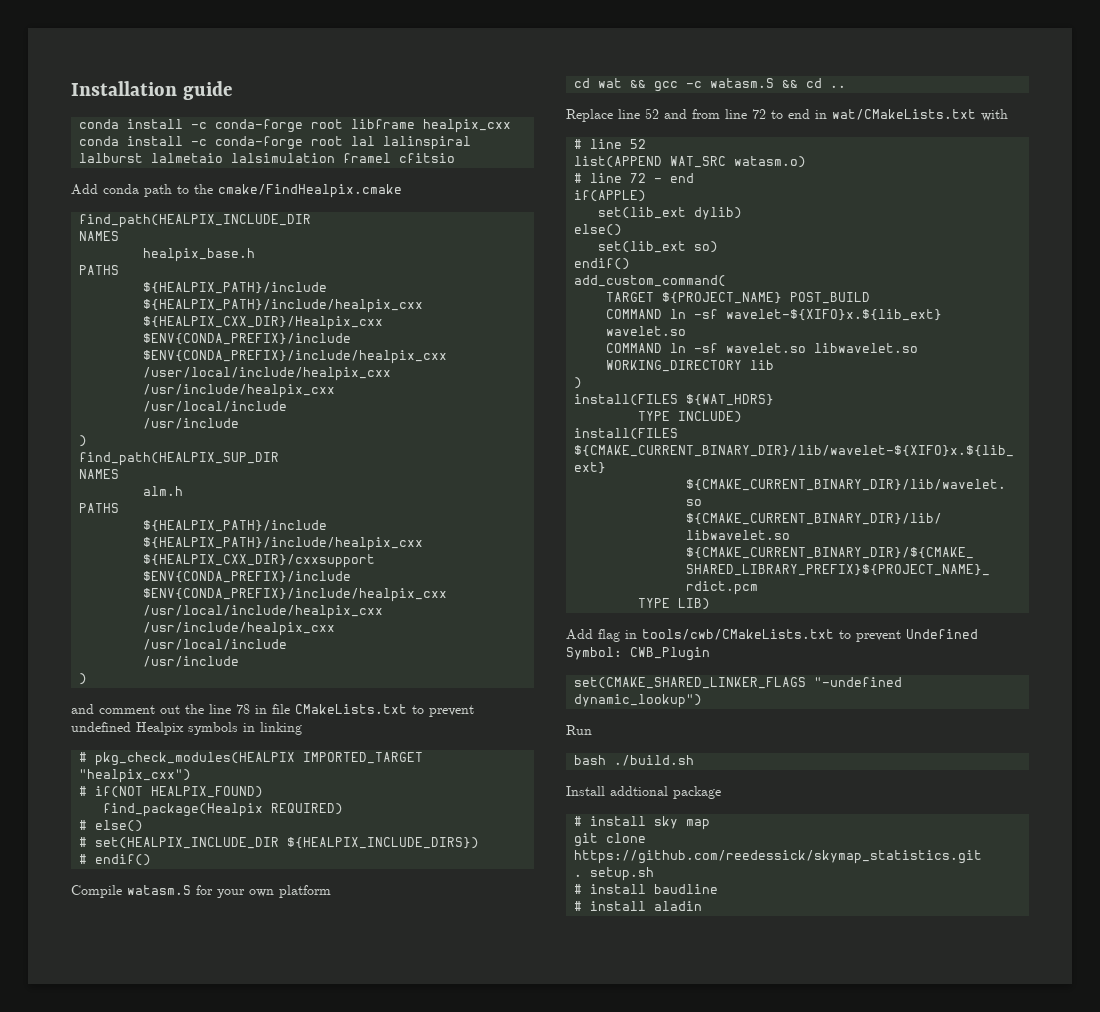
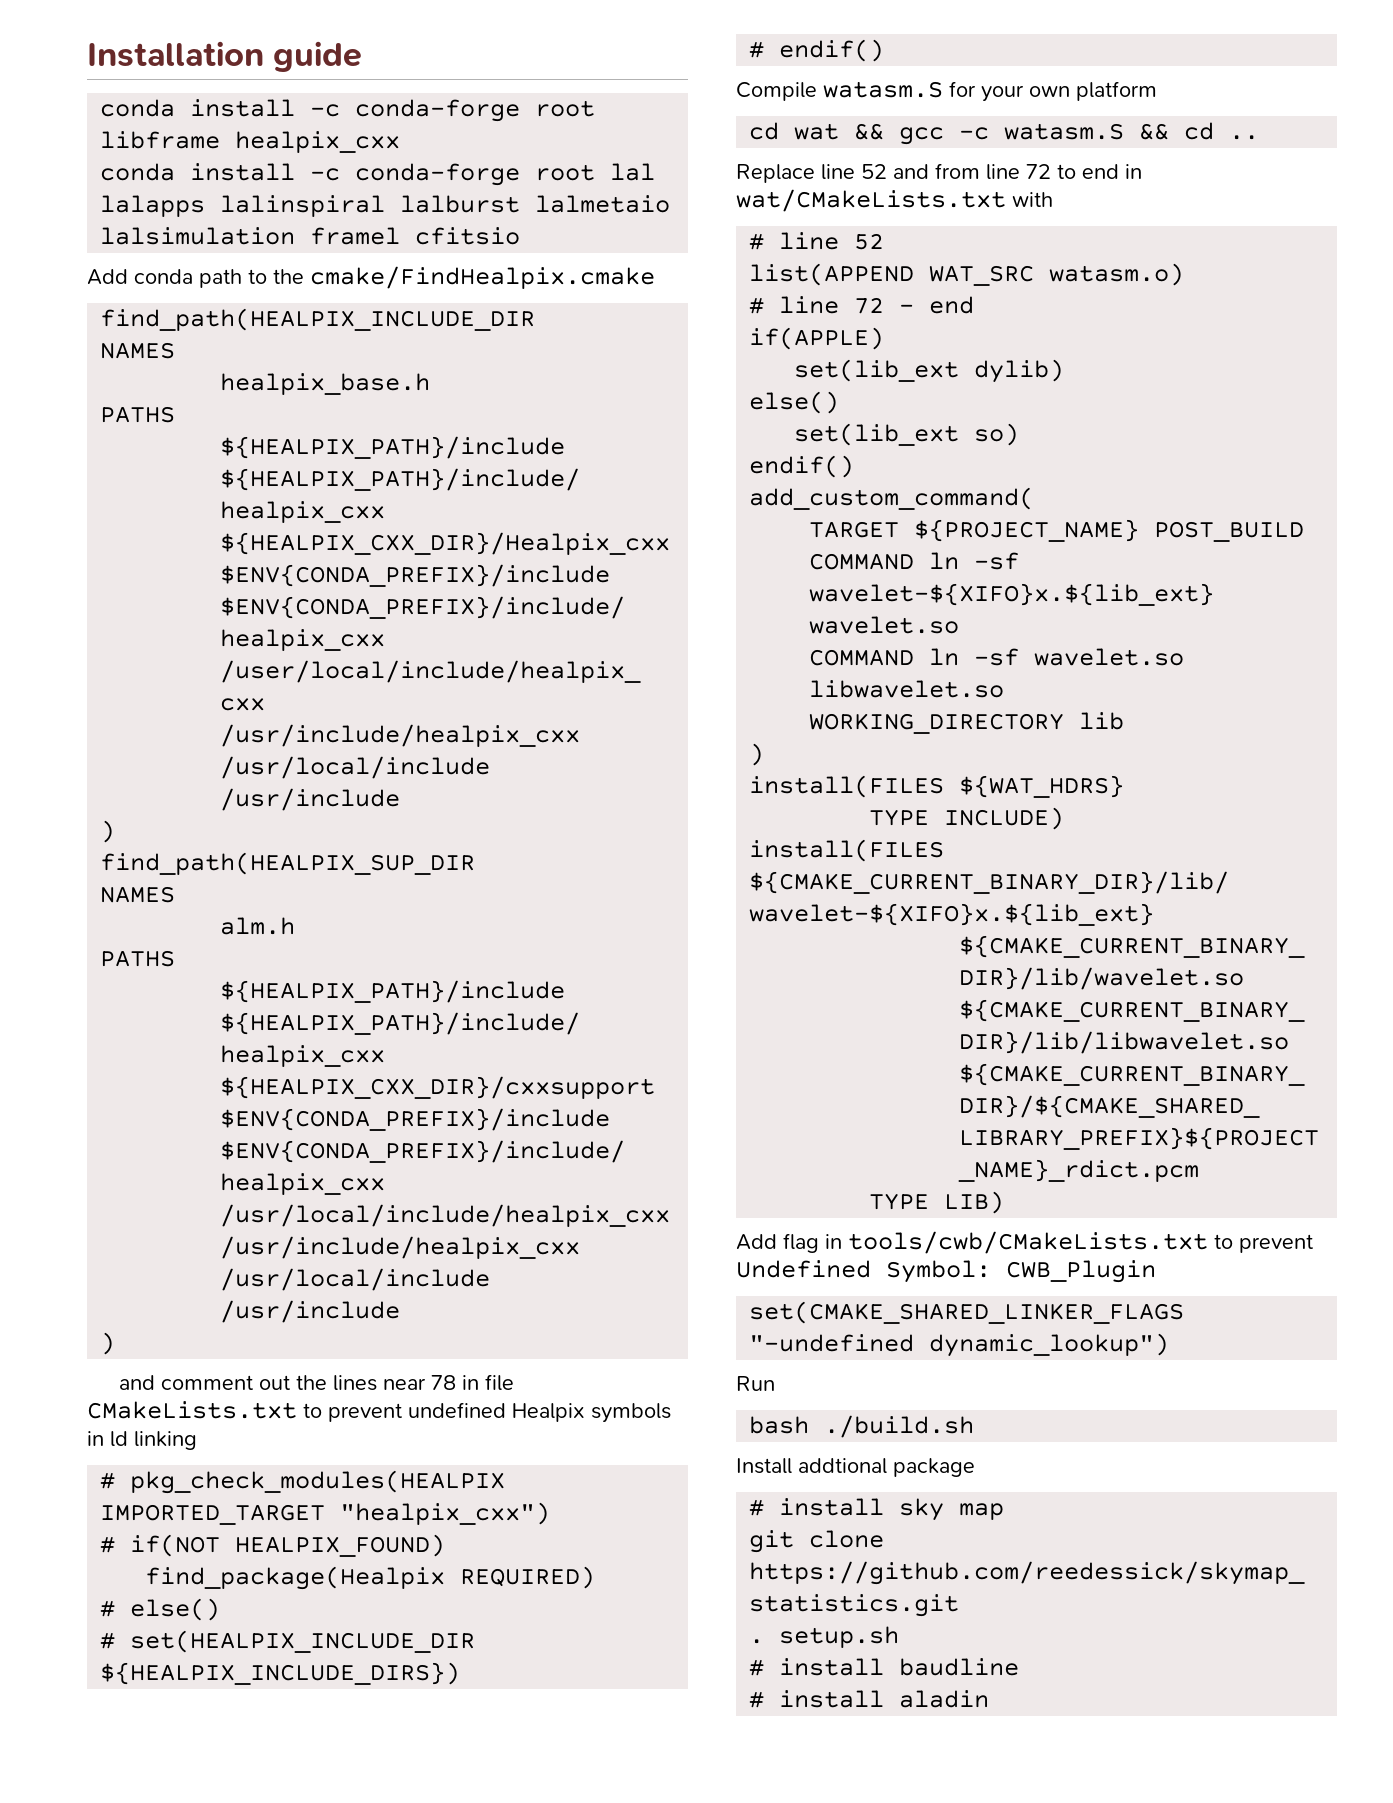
- conda install -c conda-forge root lal lalinspiral lalburst lalmetaio lalsimulation framel cfitsio
+ conda install -c conda-forge root lal lalapps lalinspiral lalburst lalmetaio lalsimulation framel cfitsio
- and comment out the line 78 in file CMakeLists.txt to prevent undefined Healpix symbols in linking
+ and comment out the lines near 78 in file CMakeLists.txt to prevent undefined Healpix symbols in ld linking

